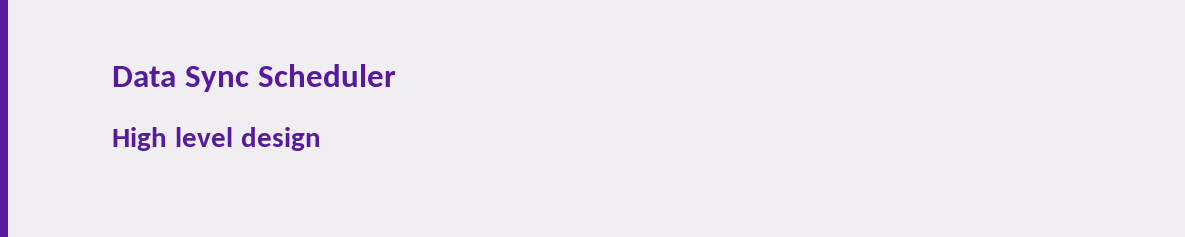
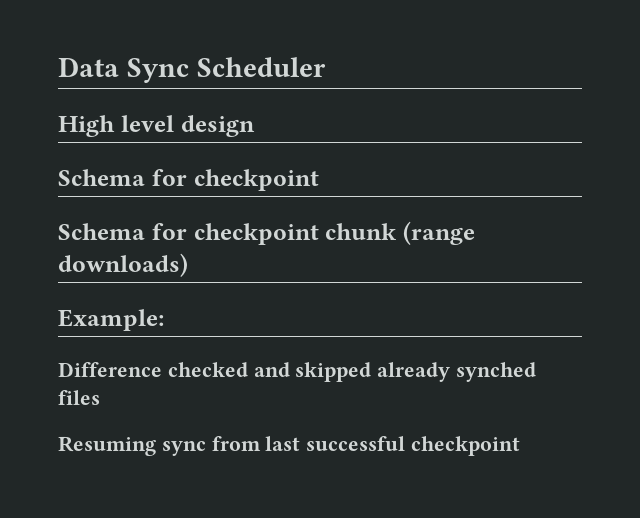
  High level design
+ Schema for checkpoint
+ Schema for checkpoint chunk (range downloads)
+ Example:
+ Difference checked and skipped already synched files
+ Resuming sync from last successful checkpoint

